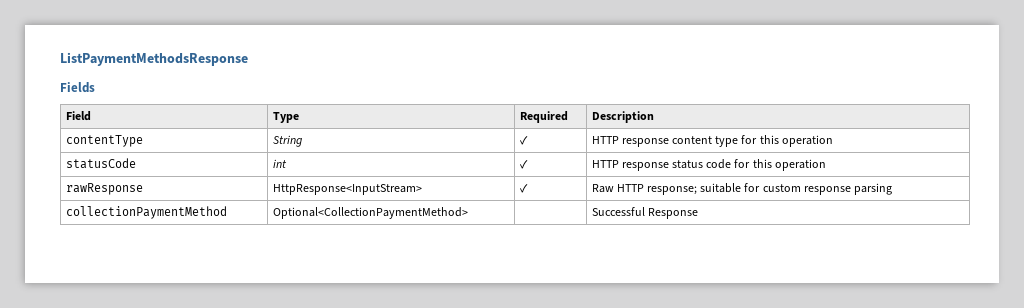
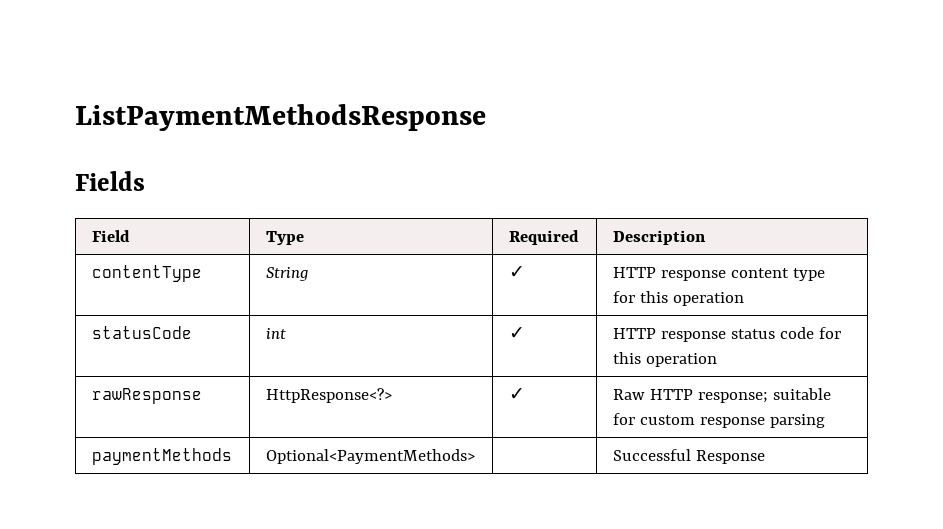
- rawResponse | HttpResponse<InputStream> | ✓ | Raw HTTP response; suitable for custom response parsing
+ rawResponse | HttpResponse<?> | ✓ | Raw HTTP response; suitable for custom response parsing
- collectionPaymentMethod | Optional<CollectionPaymentMethod> | | Successful Response
+ paymentMethods | Optional<PaymentMethods> | | Successful Response

